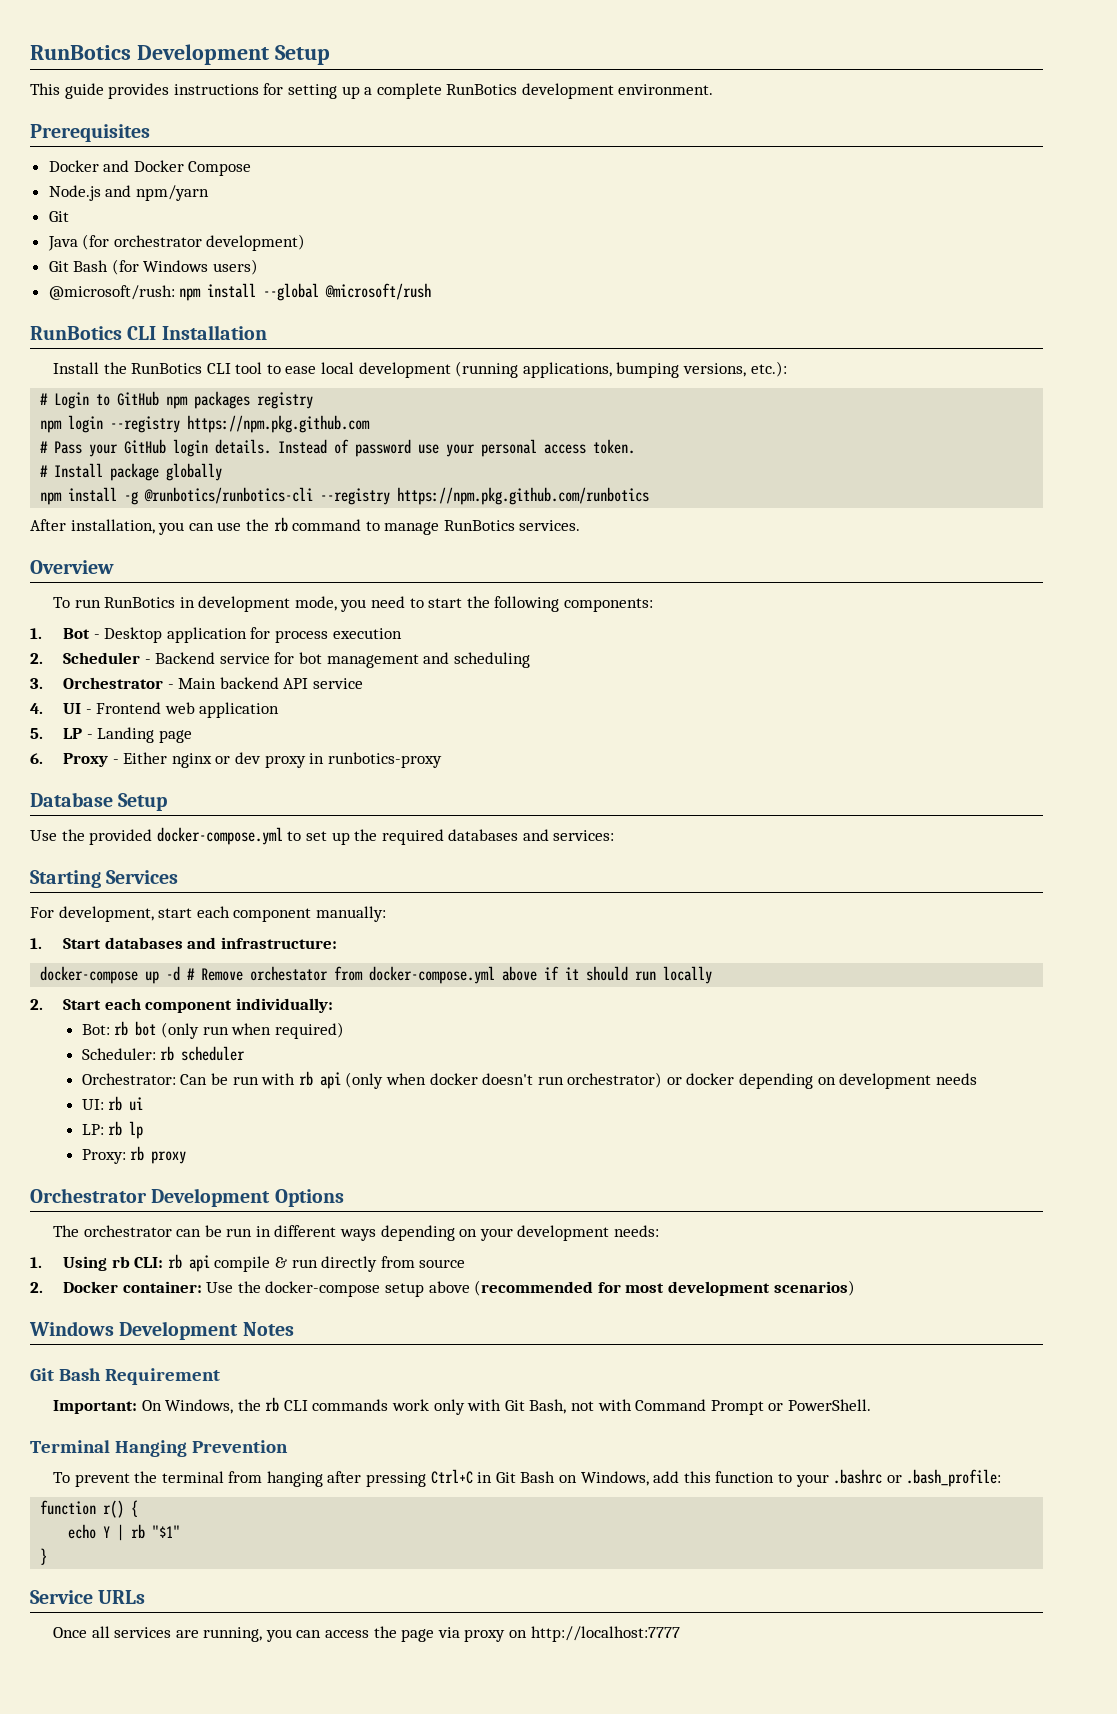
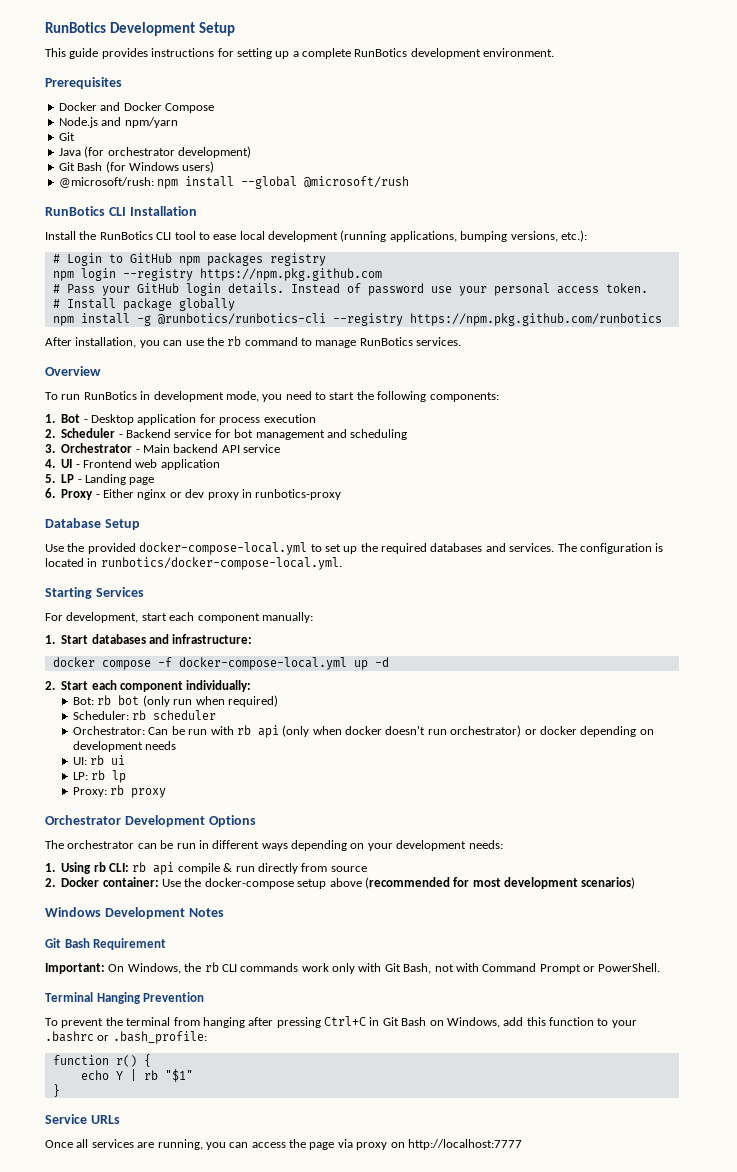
- Use the provided docker-compose.yml to set up the required databases and services:
+ Use the provided docker-compose-local.yml to set up the required databases and services. The configuration is located in runbotics/docker-compose-local.yml.
- docker-compose up -d # Remove orchestator from docker-compose.yml above if it should run locally
+ docker compose -f docker-compose-local.yml up -d

